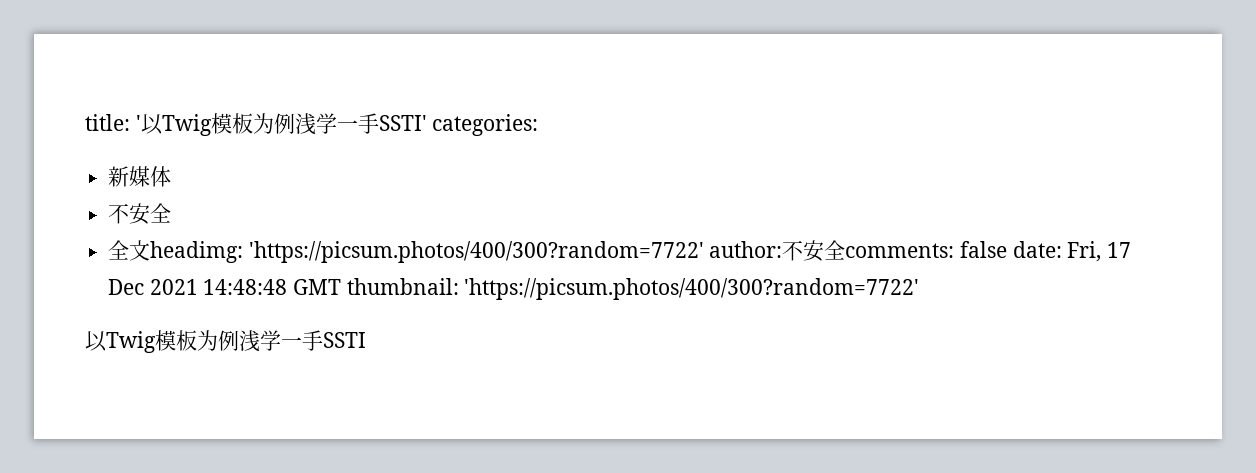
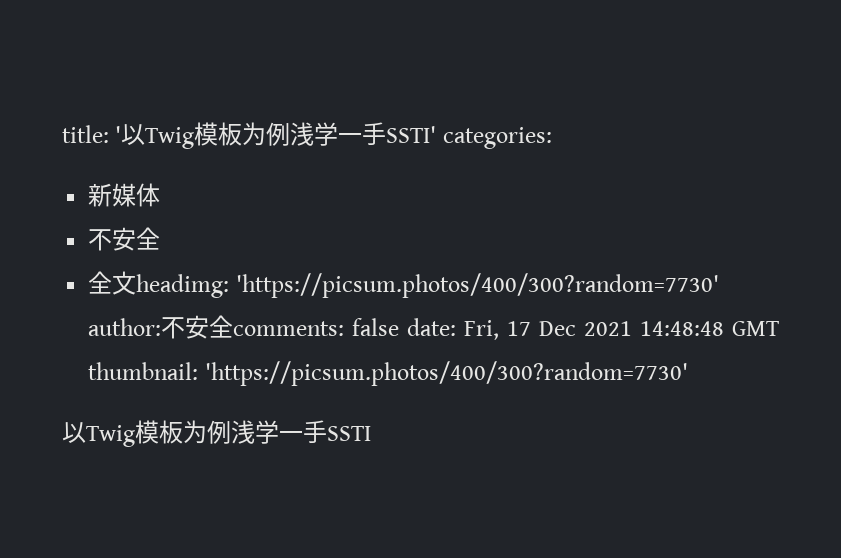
- 全文headimg: 'https://picsum.photos/400/300?random=7722' author:不安全comments: false date: Fri, 17 Dec 2021 14:48:48 GMT thumbnail: 'https://picsum.photos/400/300?random=7722'
+ 全文headimg: 'https://picsum.photos/400/300?random=7730' author:不安全comments: false date: Fri, 17 Dec 2021 14:48:48 GMT thumbnail: 'https://picsum.photos/400/300?random=7730'

